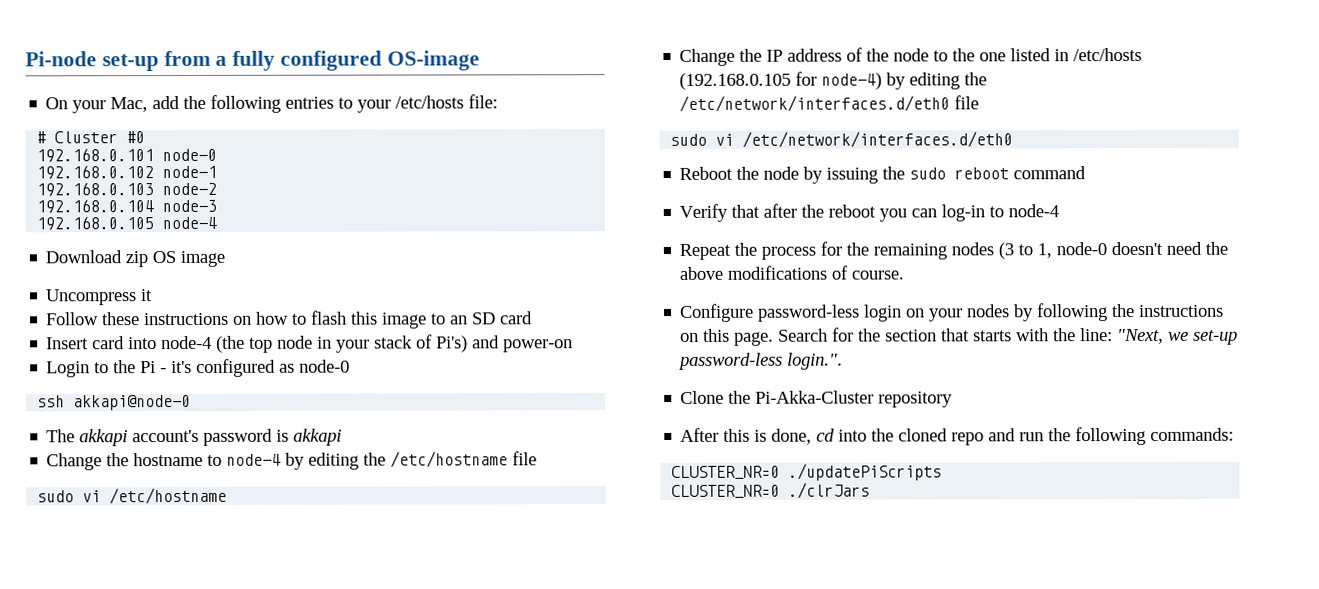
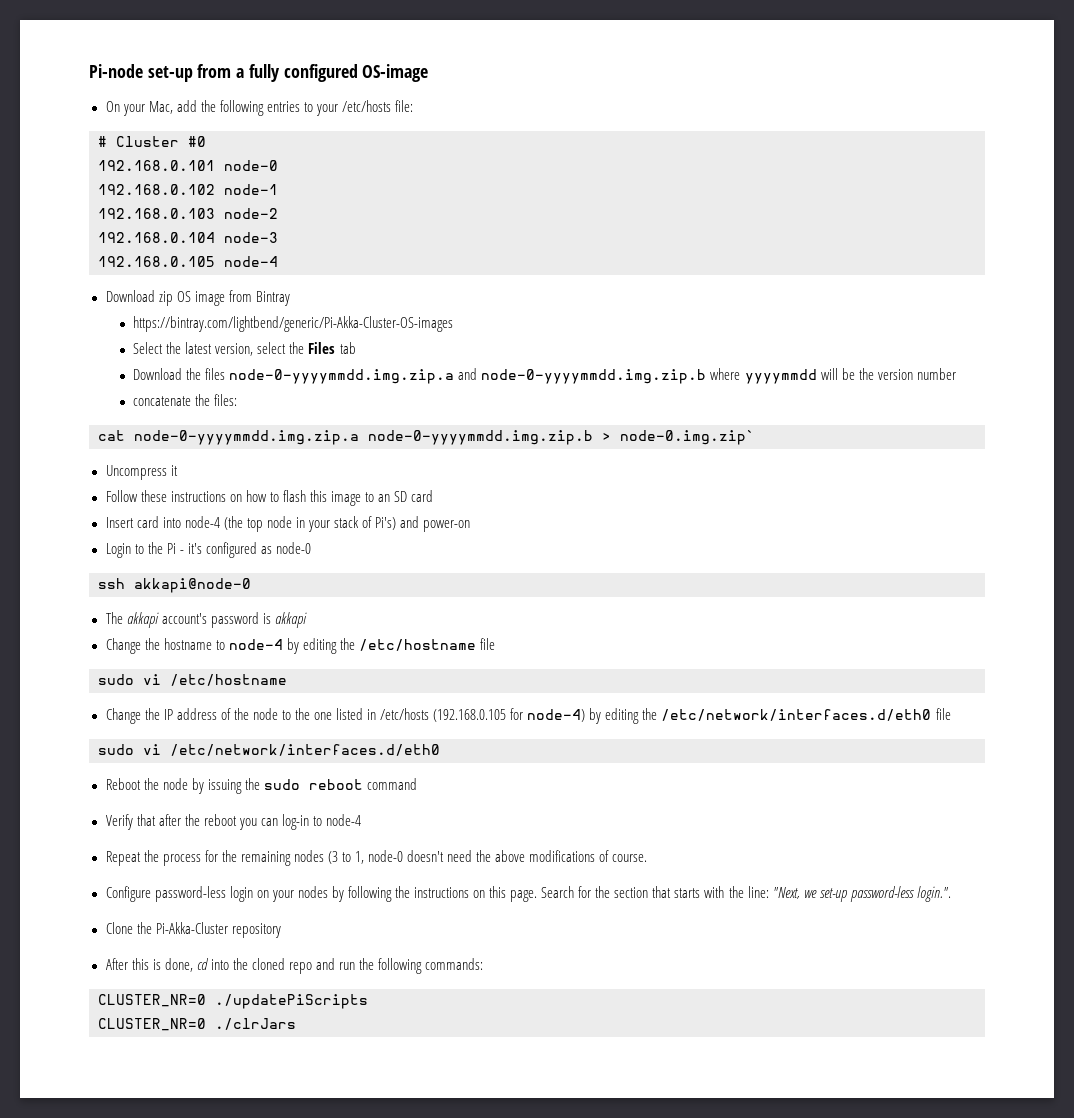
- Download zip OS image
+ Download zip OS image from Bintray
+ https://bintray.com/lightbend/generic/Pi-Akka-Cluster-OS-images
+ Select the latest version, select the Files tab
+ Download the files node-0-yyyymmdd.img.zip.a and node-0-yyyymmdd.img.zip.b where yyyymmdd will be the version number
+ concatenate the files:
+ cat node-0-yyyymmdd.img.zip.a node-0-yyyymmdd.img.zip.b > node-0.img.zip`

